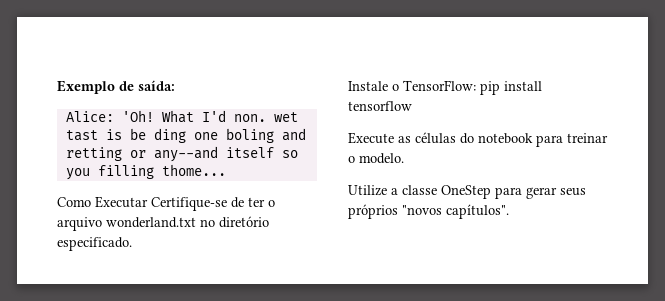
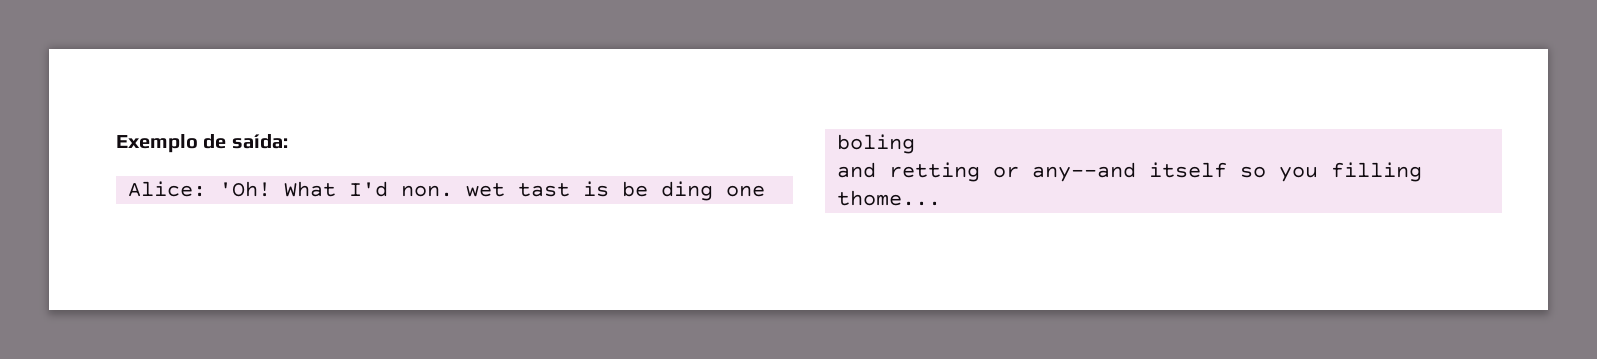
- What I'd non. wet tast is be ding one boling and retting or any--and itself so you filling thome...
+ What I'd non. wet tast is be ding one boling
+ and retting or any--and itself so you filling thome...
- Como Executar Certifique-se de ter o arquivo wonderland.txt no diretório especificado.
- Instale o TensorFlow: pip install tensorflow
- Execute as células do notebook para treinar o modelo.
- Utilize a classe OneStep para gerar seus próprios "novos capítulos".

